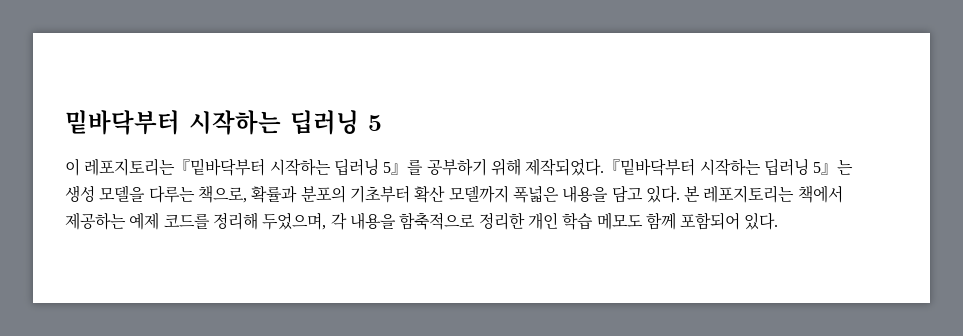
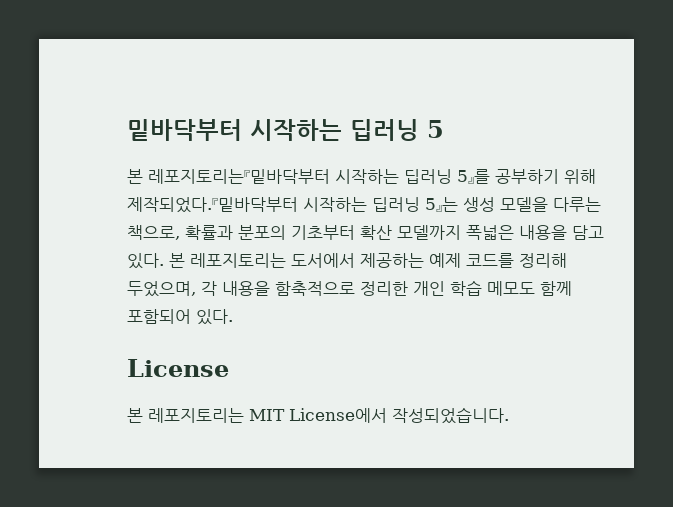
- 이 레포지토리는『밑바닥부터 시작하는 딥러닝 5』를 공부하기 위해 제작되었다.
+ 본 레포지토리는『밑바닥부터 시작하는 딥러닝 5』를 공부하기 위해 제작되었다.
- 본 레포지토리는 책에서 제공하는 예제 코드를 정리해 두었으며, 각 내용을 함축적으로 정리한 개인 학습 메모도 함께 포함되어 있다.
+ 본 레포지토리는 도서에서 제공하는 예제 코드를 정리해 두었으며, 각 내용을 함축적으로 정리한 개인 학습 메모도 함께 포함되어 있다.
+ License
+ 본 레포지토리는 MIT License에서 작성되었습니다.

